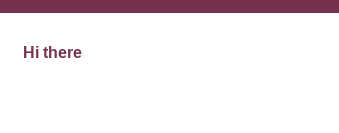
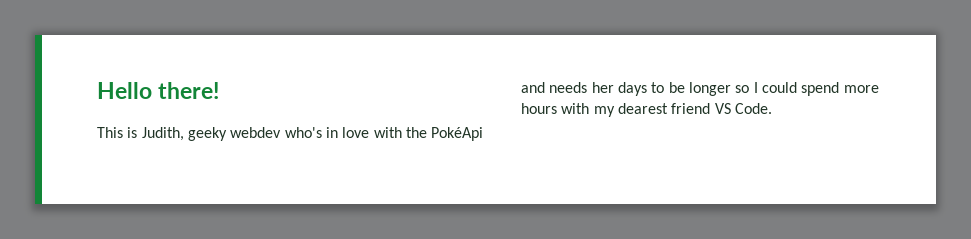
- Hi there
+ Hello there!
+ This is Judith, geeky webdev who's in love with the PokéApi and needs her days to be longer so I could spend more hours with my dearest friend VS Code.

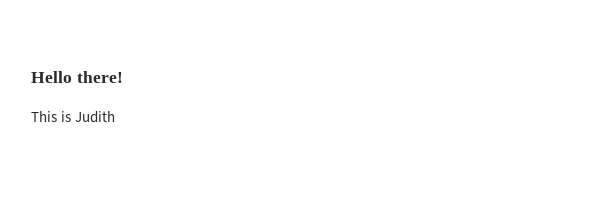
- This is Judith, geeky webdev who's in love with the PokéApi and needs her days to be longer so I could spend more hours with my dearest friend VS Code.
+ This is Judith

